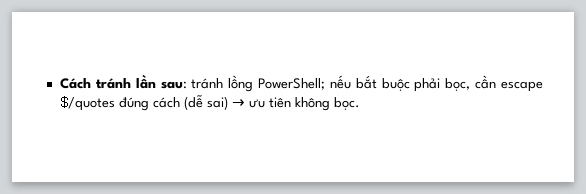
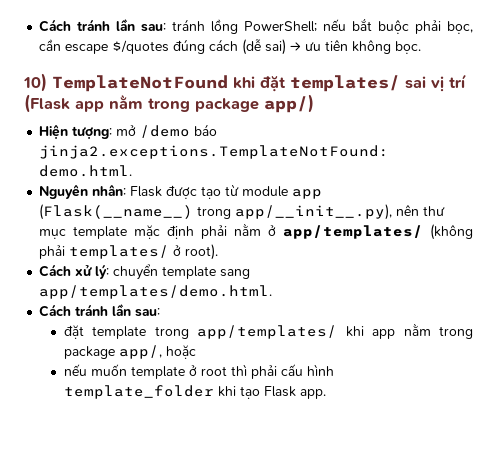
+ 10) TemplateNotFound khi đặt templates/ sai vị trí (Flask app nằm trong package app/)
+ Hiện tượng: mở /demo báo jinja2.exceptions.TemplateNotFound: demo.html.
+ Nguyên nhân: Flask được tạo từ module app (Flask(__name__) trong app/__init__.py), nên thư mục template mặc định phải nằm ở app/templates/ (không phải templates/ ở root).
+ Cách xử lý: chuyển template sang app/templates/demo.html.
+ Cách tránh lần sau:
+ đặt template trong app/templates/ khi app nằm trong package app/, hoặc
+ nếu muốn template ở root thì phải cấu hình template_folder khi tạo Flask app.

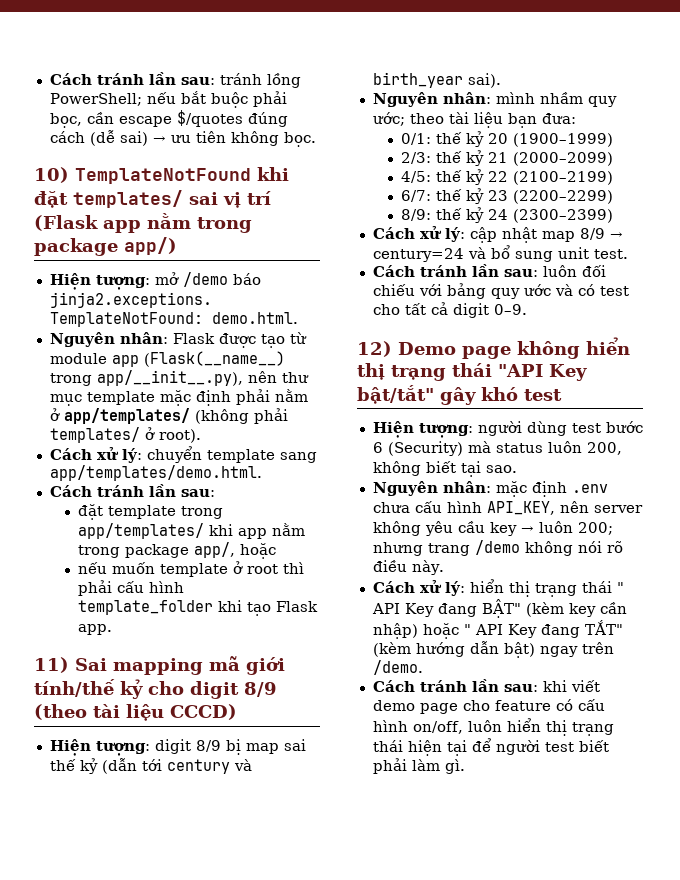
+ 11) Sai mapping mã giới tính/thế kỷ cho digit 8/9 (theo tài liệu CCCD)
+ Hiện tượng: digit 8/9 bị map sai thế kỷ (dẫn tới century và birth_year sai).
+ Nguyên nhân: mình nhầm quy ước; theo tài liệu bạn đưa:
+ 0/1: thế kỷ 20 (1900–1999)
+ 2/3: thế kỷ 21 (2000–2099)
+ 4/5: thế kỷ 22 (2100–2199)
+ 6/7: thế kỷ 23 (2200–2299)
+ 8/9: thế kỷ 24 (2300–2399)
+ Cách xử lý: cập nhật map 8/9 → century=24 và bổ sung unit test.
+ Cách tránh lần sau: luôn đối chiếu với bảng quy ước và có test cho tất cả digit 0–9.
+ 12) Demo page không hiển thị trạng thái "API Key bật/tắt" gây khó test
+ Hiện tượng: người dùng test bước 6 (Security) mà status luôn 200, không biết tại sao.
+ Nguyên nhân: mặc định .env chưa cấu hình API_KEY, nên server không yêu cầu key → luôn 200; nhưng trang /demo không nói rõ điều này.
+ Cách xử lý: hiển thị trạng thái " API Key đang BẬT" (kèm key cần nhập) hoặc " API Key đang TẮT" (kèm hướng dẫn bật) ngay trên /demo.
+ Cách tránh lần sau: khi viết demo page cho feature có cấu hình on/off, luôn hiển thị trạng thái hiện tại để người test biết phải làm gì.

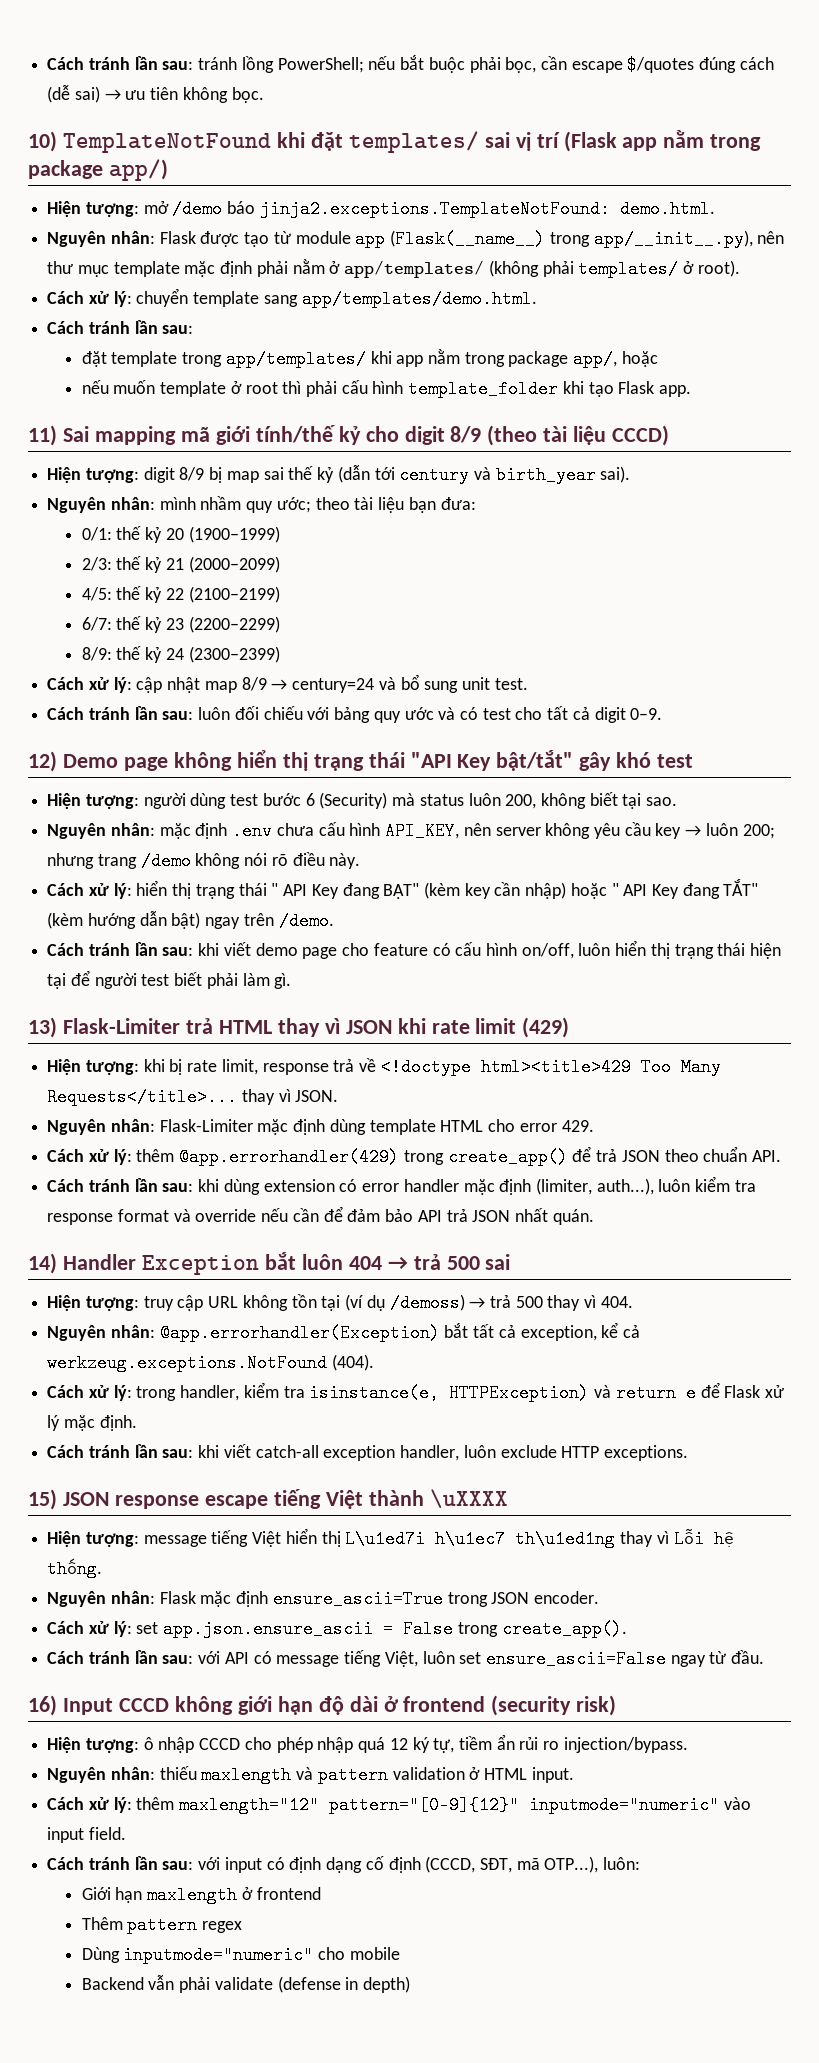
+ 13) Flask-Limiter trả HTML thay vì JSON khi rate limit (429)
+ Hiện tượng: khi bị rate limit, response trả về <!doctype html><title>429 Too Many Requests</title>... thay vì JSON.
+ Nguyên nhân: Flask-Limiter mặc định dùng template HTML cho error 429.
+ Cách xử lý: thêm @app.errorhandler(429) trong create_app() để trả JSON theo chuẩn API.
+ Cách tránh lần sau: khi dùng extension có error handler mặc định (limiter, auth...), luôn kiểm tra response format và override nếu cần để đảm bảo API trả JSON nhất quán.
+ 14) Handler Exception bắt luôn 404 → trả 500 sai
+ Hiện tượng: truy cập URL không tồn tại (ví dụ /demoss) → trả 500 thay vì 404.
+ Nguyên nhân: @app.errorhandler(Exception) bắt tất cả exception, kể cả werkzeug.exceptions.NotFound (404).
+ Cách xử lý: trong handler, kiểm tra isinstance(e, HTTPException) và return e để Flask xử lý mặc định.
+ Cách tránh lần sau: khi viết catch-all exception handler, luôn exclude HTTP exceptions.
+ 15) JSON response escape tiếng Việt thành \uXXXX
+ Hiện tượng: message tiếng Việt hiển thị L\u1ed7i h\u1ec7 th\u1ed1ng thay vì Lỗi hệ thống.
+ Nguyên nhân: Flask mặc định ensure_ascii=True trong JSON encoder.
+ Cách xử lý: set app.json.ensure_ascii = False trong create_app().
+ Cách tránh lần sau: với API có message tiếng Việt, luôn set ensure_ascii=False ngay từ đầu.
+ 16) Input CCCD không giới hạn độ dài ở frontend (security risk)
+ Hiện tượng: ô nhập CCCD cho phép nhập quá 12 ký tự, tiềm ẩn rủi ro injection/bypass.
+ Nguyên nhân: thiếu maxlength và pattern validation ở HTML input.
+ Cách xử lý: thêm maxlength="12" pattern="[0-9]{12}" inputmode="numeric" vào input field.
+ Cách tránh lần sau: với input có định dạng cố định (CCCD, SĐT, mã OTP...), luôn:
+ Giới hạn maxlength ở frontend
+ Thêm pattern regex
+ Dùng inputmode="numeric" cho mobile
+ Backend vẫn phải validate (defense in depth)

